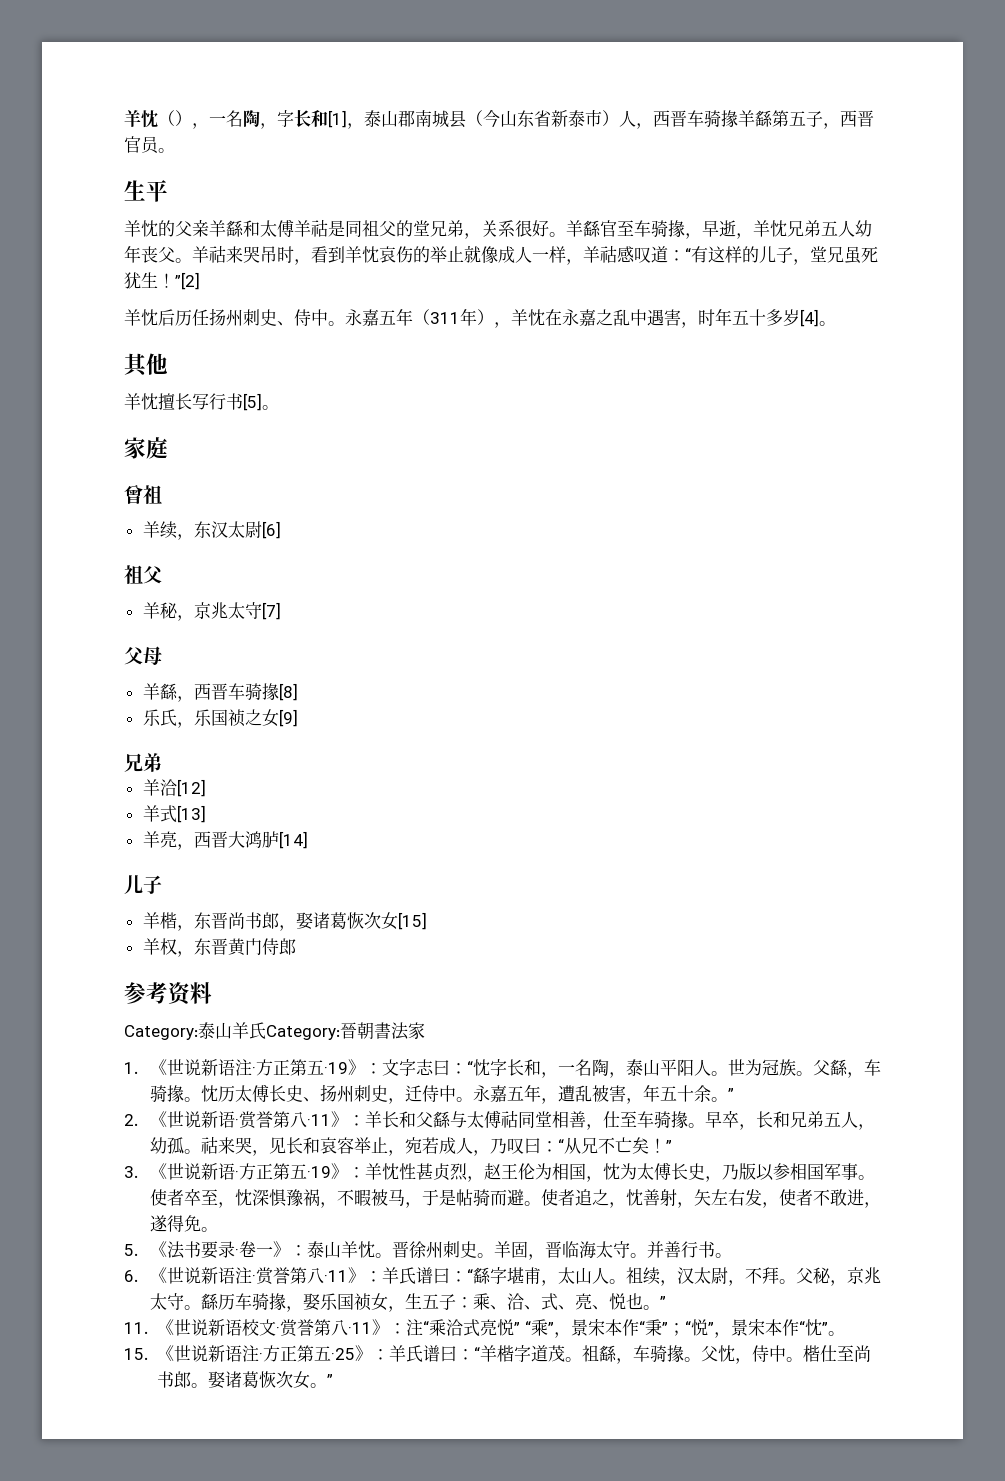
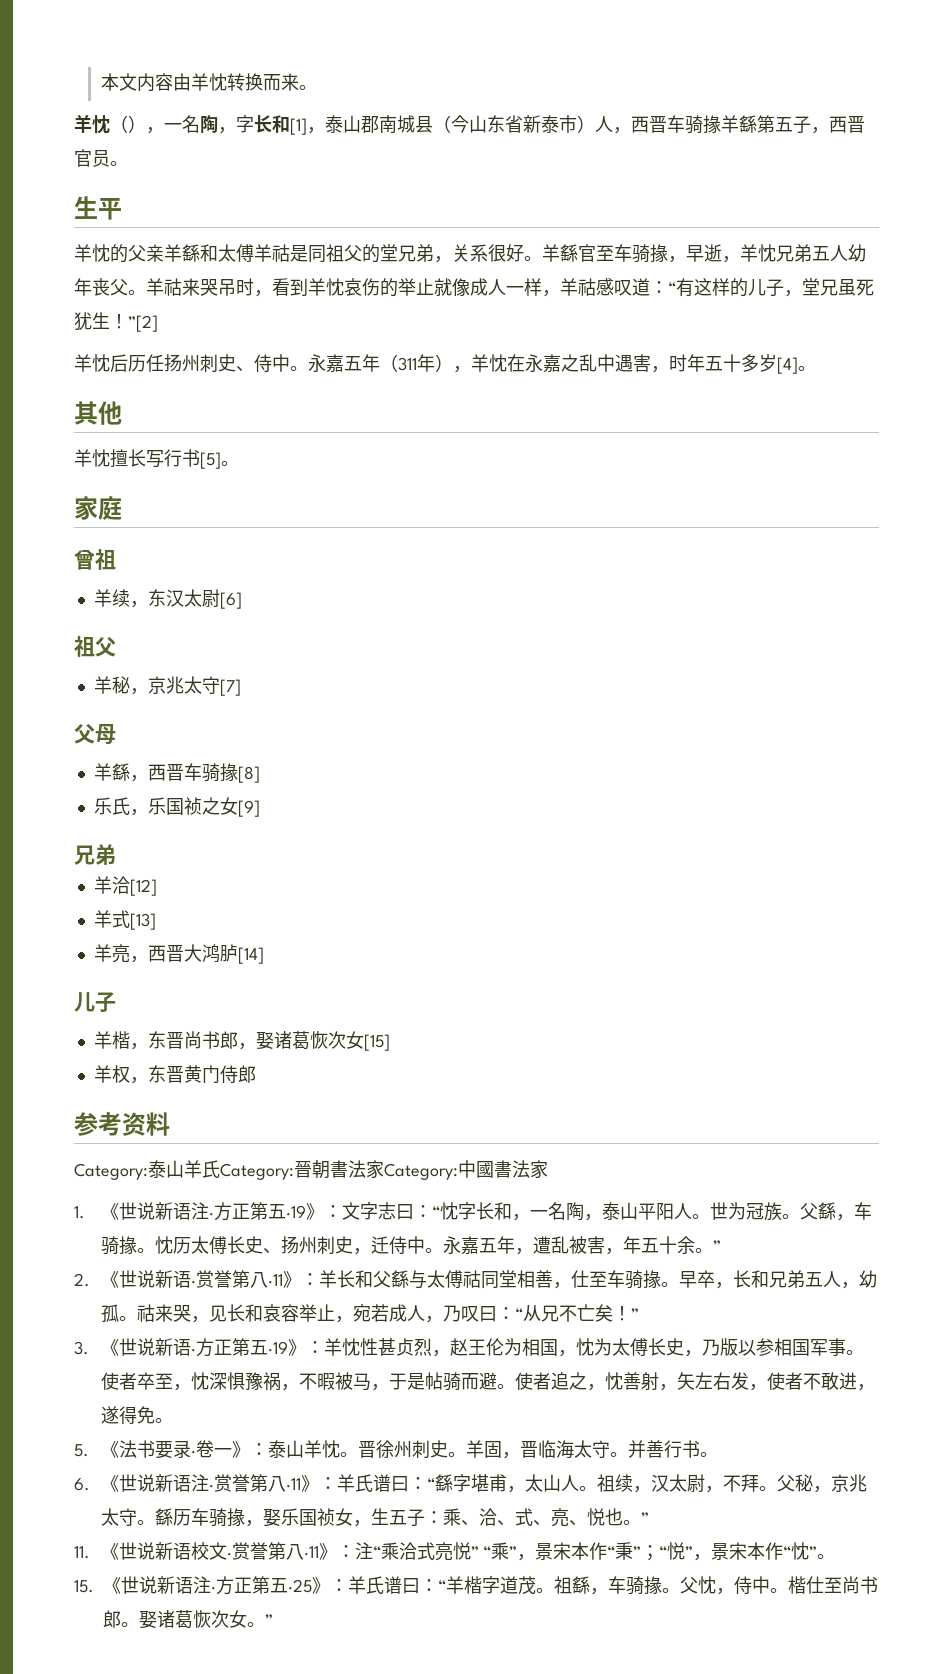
+ 本文内容由羊忱转换而来。
- Category:泰山羊氏Category:晉朝書法家
+ Category:泰山羊氏Category:晉朝書法家Category:中國書法家

